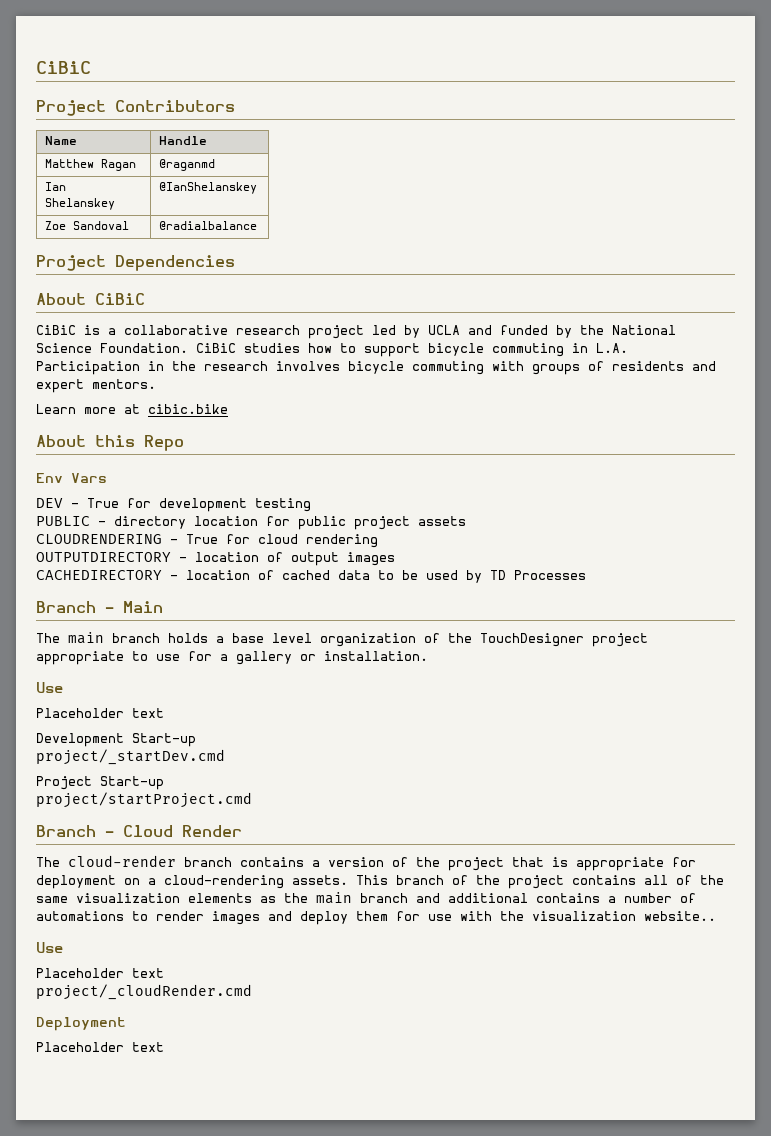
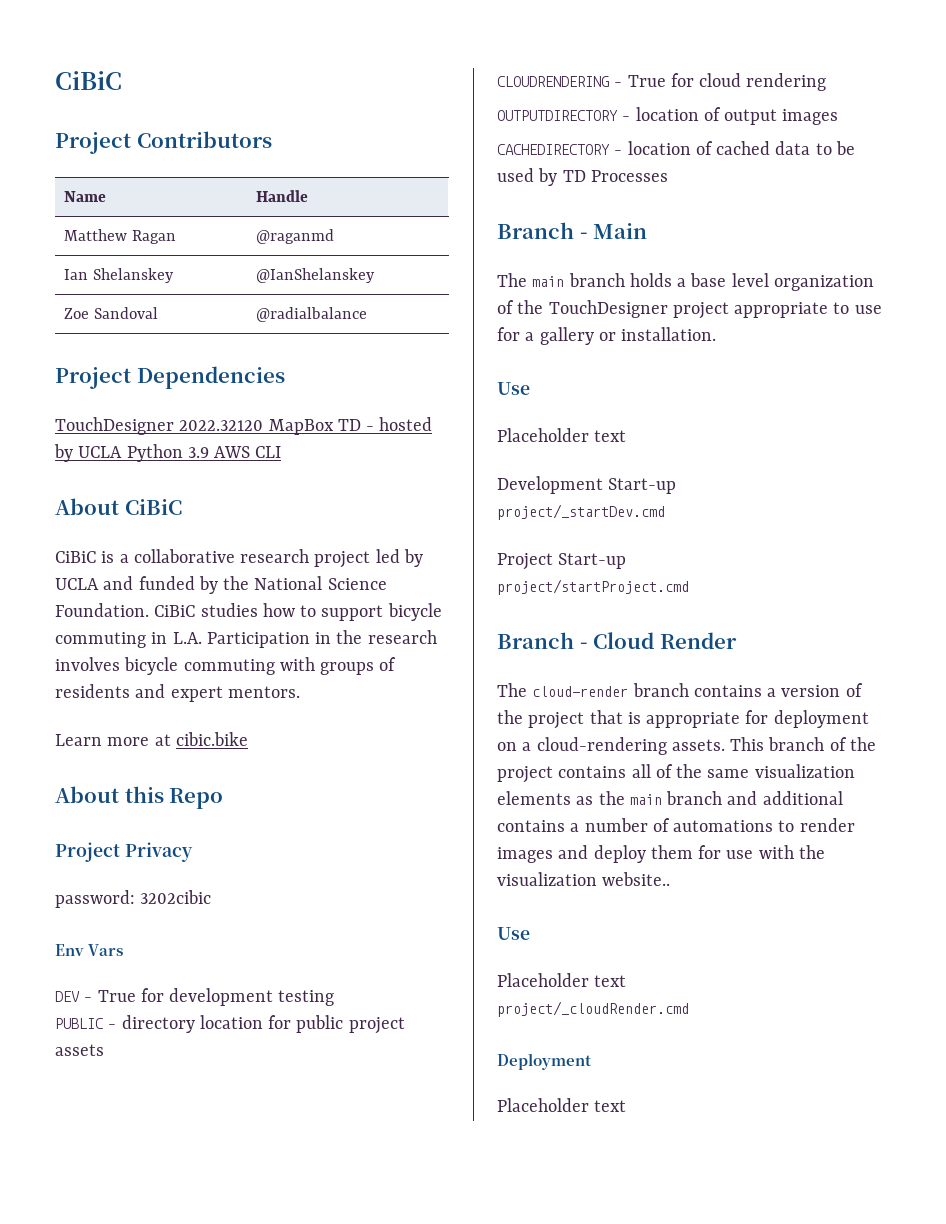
+ TouchDesigner 2022.32120 MapBox TD - hosted by UCLA Python 3.9 AWS CLI
+ Project Privacy
+ password: 3202cibic

